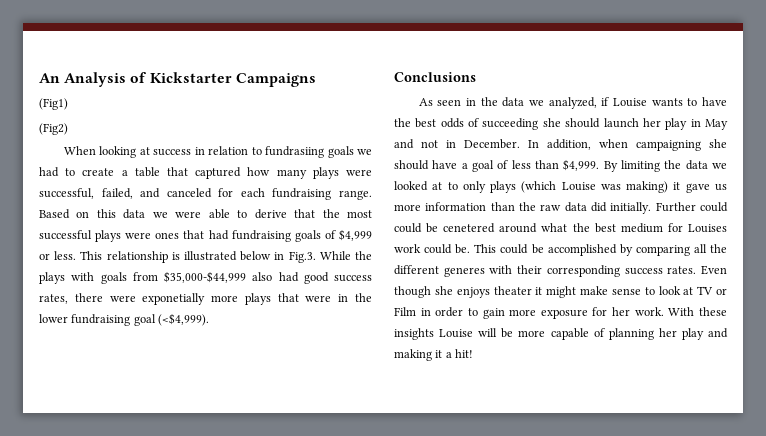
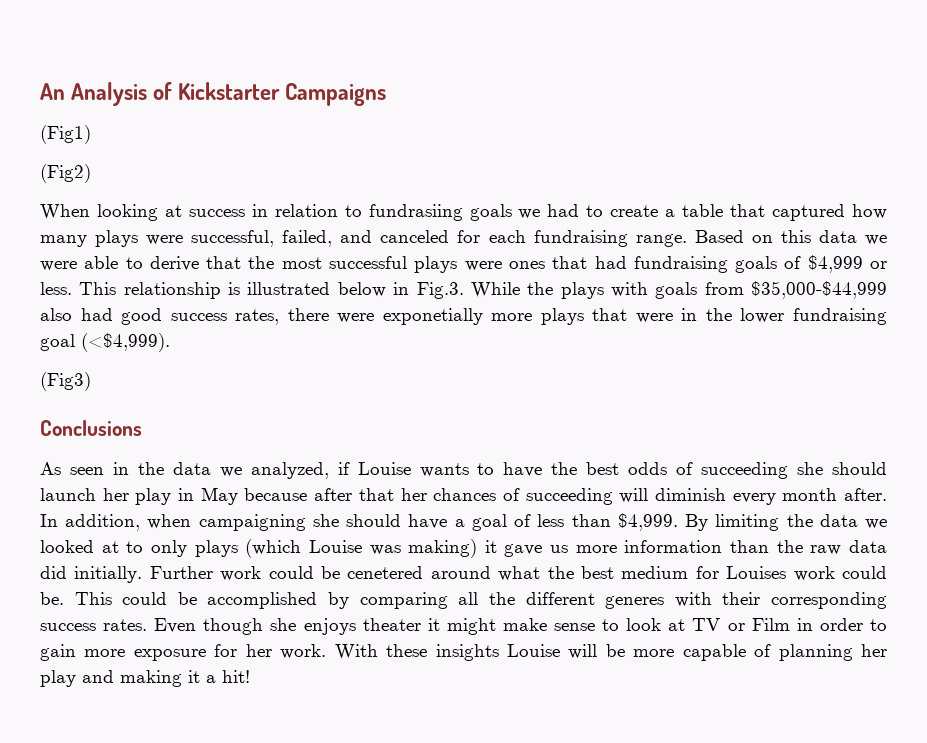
+ (Fig3)
- As seen in the data we analyzed, if Louise wants to have the best odds of succeeding she should launch her play in May and not in December.
+ As seen in the data we analyzed, if Louise wants to have the best odds of succeeding she should launch her play in May because after that her chances of succeeding will diminish every month after.
- Further could could be cenetered around what the best medium for Louises work could be.
+ Further work could be cenetered around what the best medium for Louises work could be.

